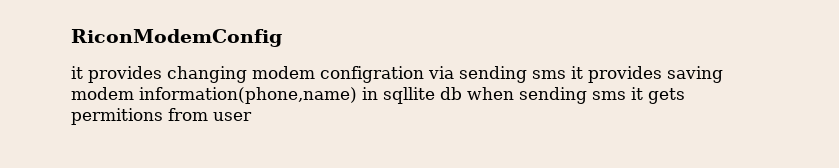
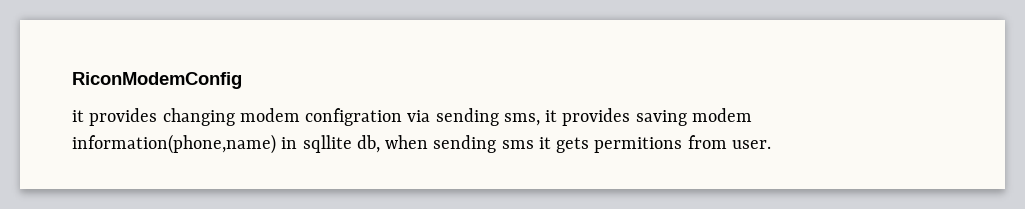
- it provides changing modem configration via sending sms it provides saving modem information(phone,name) in sqllite db when sending sms it gets permitions from user
+ it provides changing modem configration via sending sms, it provides saving modem information(phone,name) in sqllite db, when sending sms it gets permitions from user.

